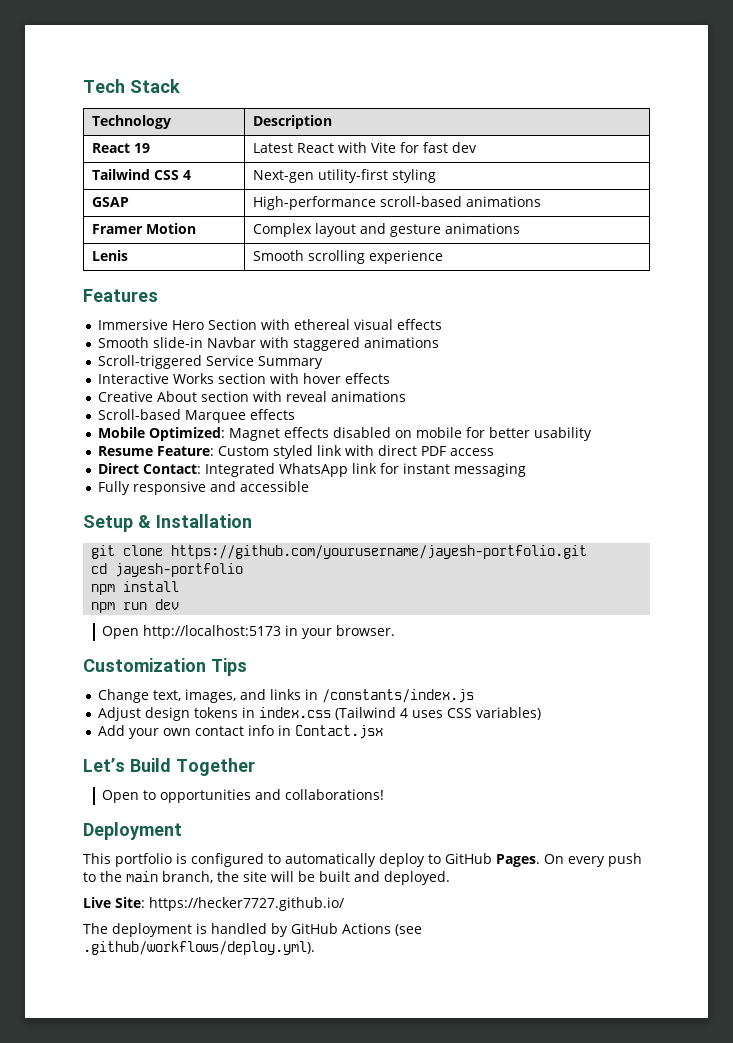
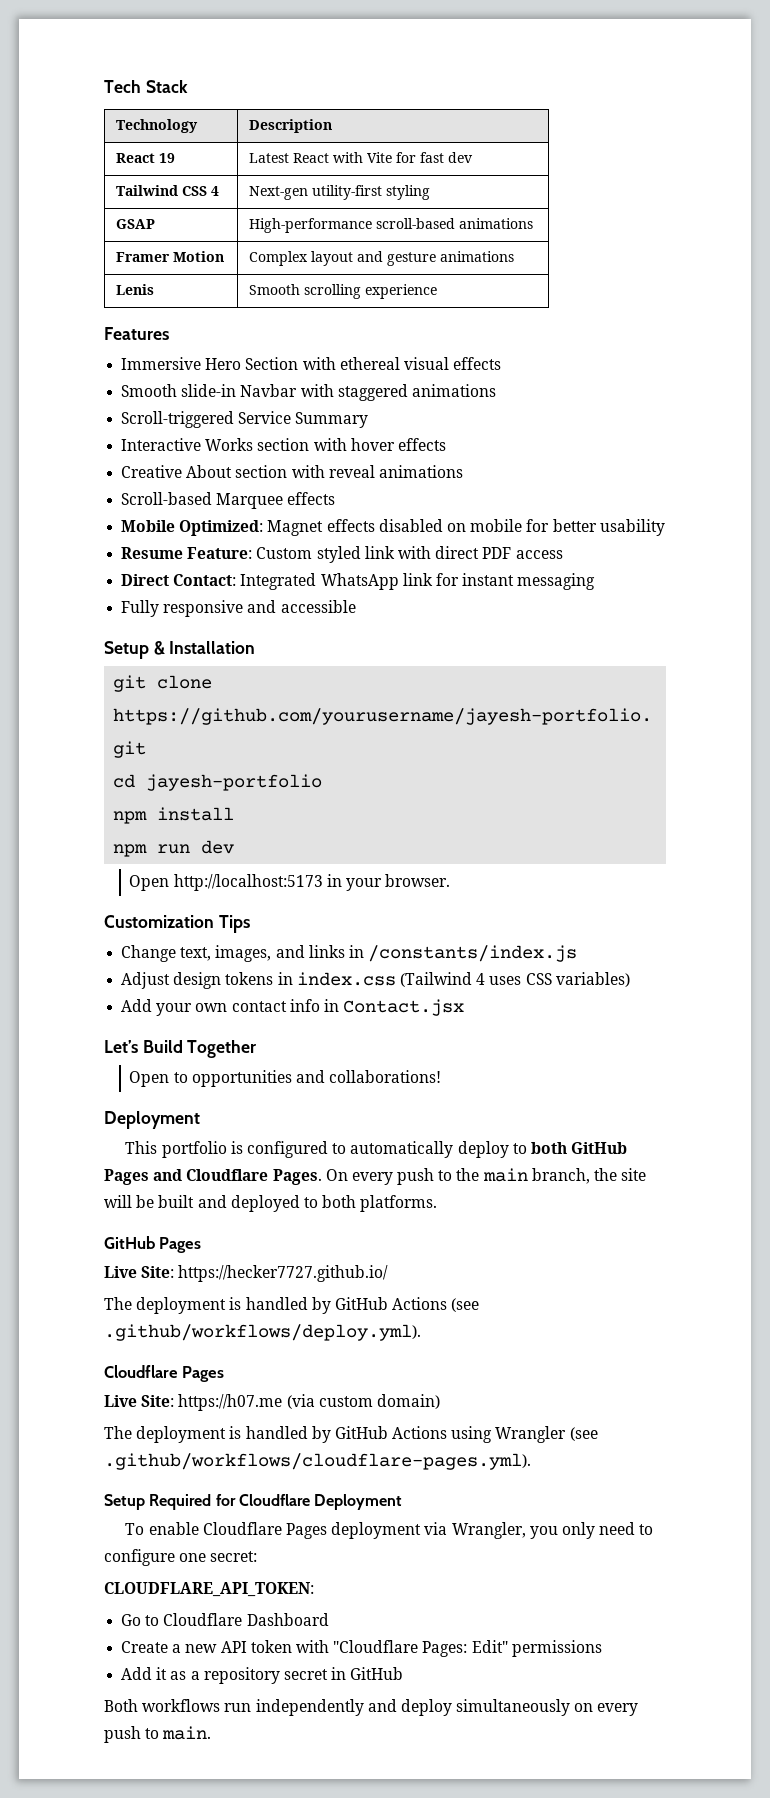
- This portfolio is configured to automatically deploy to GitHub Pages.
+ This portfolio is configured to automatically deploy to both GitHub Pages and Cloudflare Pages.
- On every push to the main branch, the site will be built and deployed.
+ On every push to the main branch, the site will be built and deployed to both platforms.
+ GitHub Pages
  The deployment is handled by GitHub Actions (see .github/workflows/deploy.yml).
+ Cloudflare Pages
+ Live Site: https://h07.me (via custom domain)
+ The deployment is handled by GitHub Actions using Wrangler (see .github/workflows/cloudflare-pages.yml).
+ Setup Required for Cloudflare Deployment
+ To enable Cloudflare Pages deployment via Wrangler, you only need to configure one secret:
+ CLOUDFLARE_API_TOKEN:
+ Go to Cloudflare Dashboard
+ Create a new API token with "Cloudflare Pages: Edit" permissions
+ Add it as a repository secret in GitHub
+ Both workflows run independently and deploy simultaneously on every push to main.

